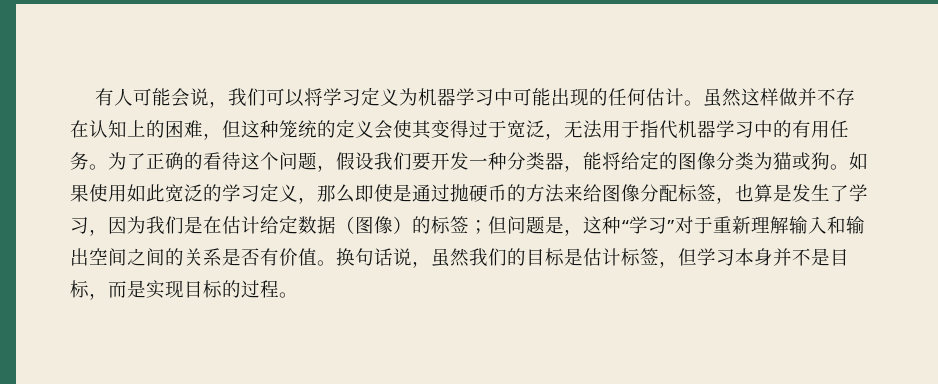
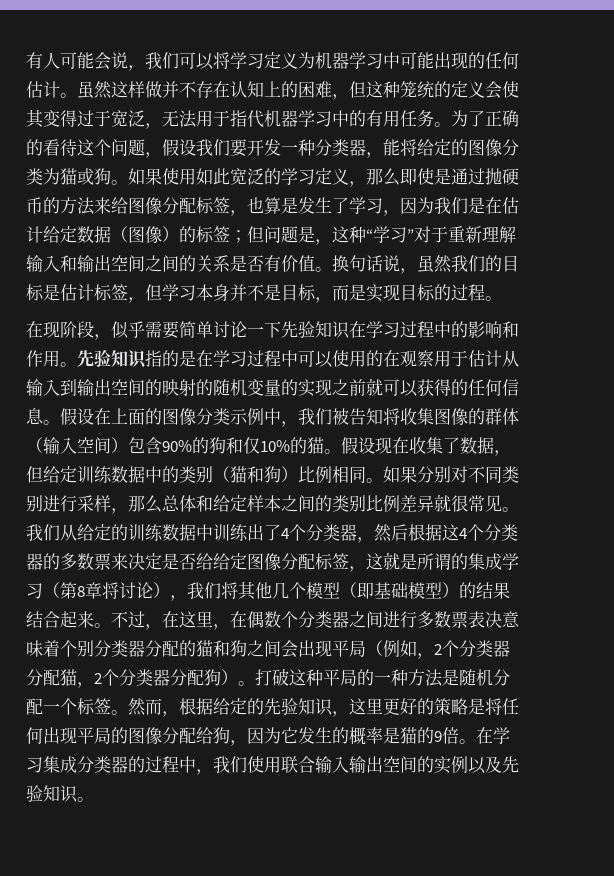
+ 在现阶段，似乎需要简单讨论一下先验知识在学习过程中的影响和作用。先验知识指的是在学习过程中可以使用的在观察用于估计从输入到输出空间的映射的随机变量的实现之前就可以获得的任何信息。假设在上面的图像分类示例中，我们被告知将收集图像的群体（输入空间）包含90%的狗和仅10%的猫。假设现在收集了数据，但给定训练数据中的类别（猫和狗）比例相同。如果分别对不同类别进行采样，那么总体和给定样本之间的类别比例差异就很常见。我们从给定的训练数据中训练出了4个分类器，然后根据这4个分类器的多数票来决定是否给给定图像分配标签，这就是所谓的集成学习（第8章将讨论），我们将其他几个模型（即基础模型）的结果结合起来。不过，在这里，在偶数个分类器之间进行多数票表决意味着个别分类器分配的猫和狗之间会出现平局（例如，2个分类器分配猫，2个分类器分配狗）。打破这种平局的一种方法是随机分配一个标签。然而，根据给定的先验知识，这里更好的策略是将任何出现平局的图像分配给狗，因为它发生的概率是猫的9倍。在学习集成分类器的过程中，我们使用联合输入输出空间的实例以及先验知识。

